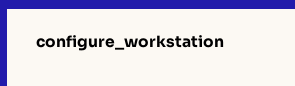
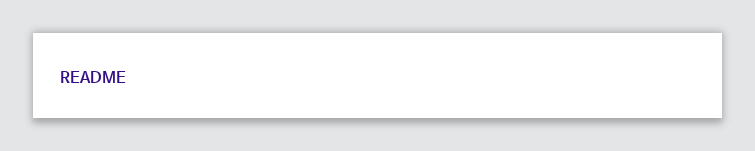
- configure_workstation
+ README

